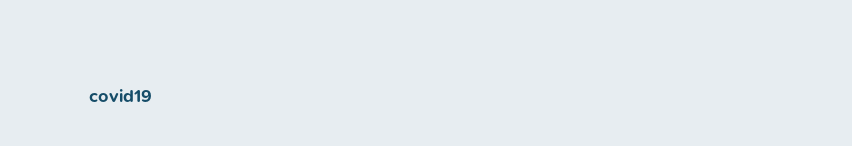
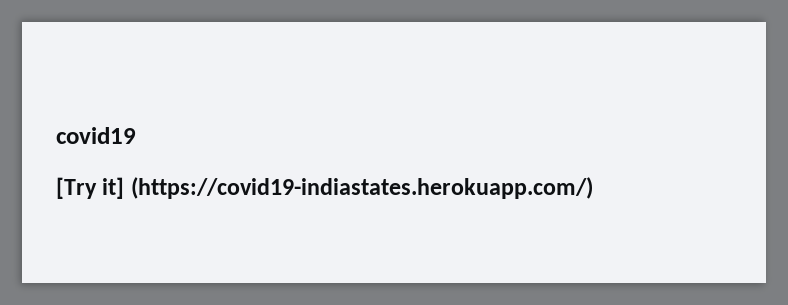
+ [Try it] (https://covid19-indiastates.herokuapp.com/)

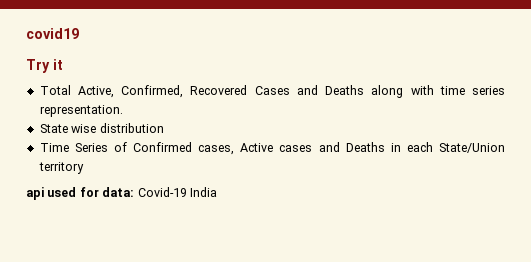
- [Try it] (https://covid19-indiastates.herokuapp.com/)
+ Try it
+ Total Active, Confirmed, Recovered Cases and Deaths along with time series representation.
+ State wise distribution
+ Time Series of Confirmed cases, Active cases and Deaths in each State/Union territory
+ api used for data: Covid-19 India

